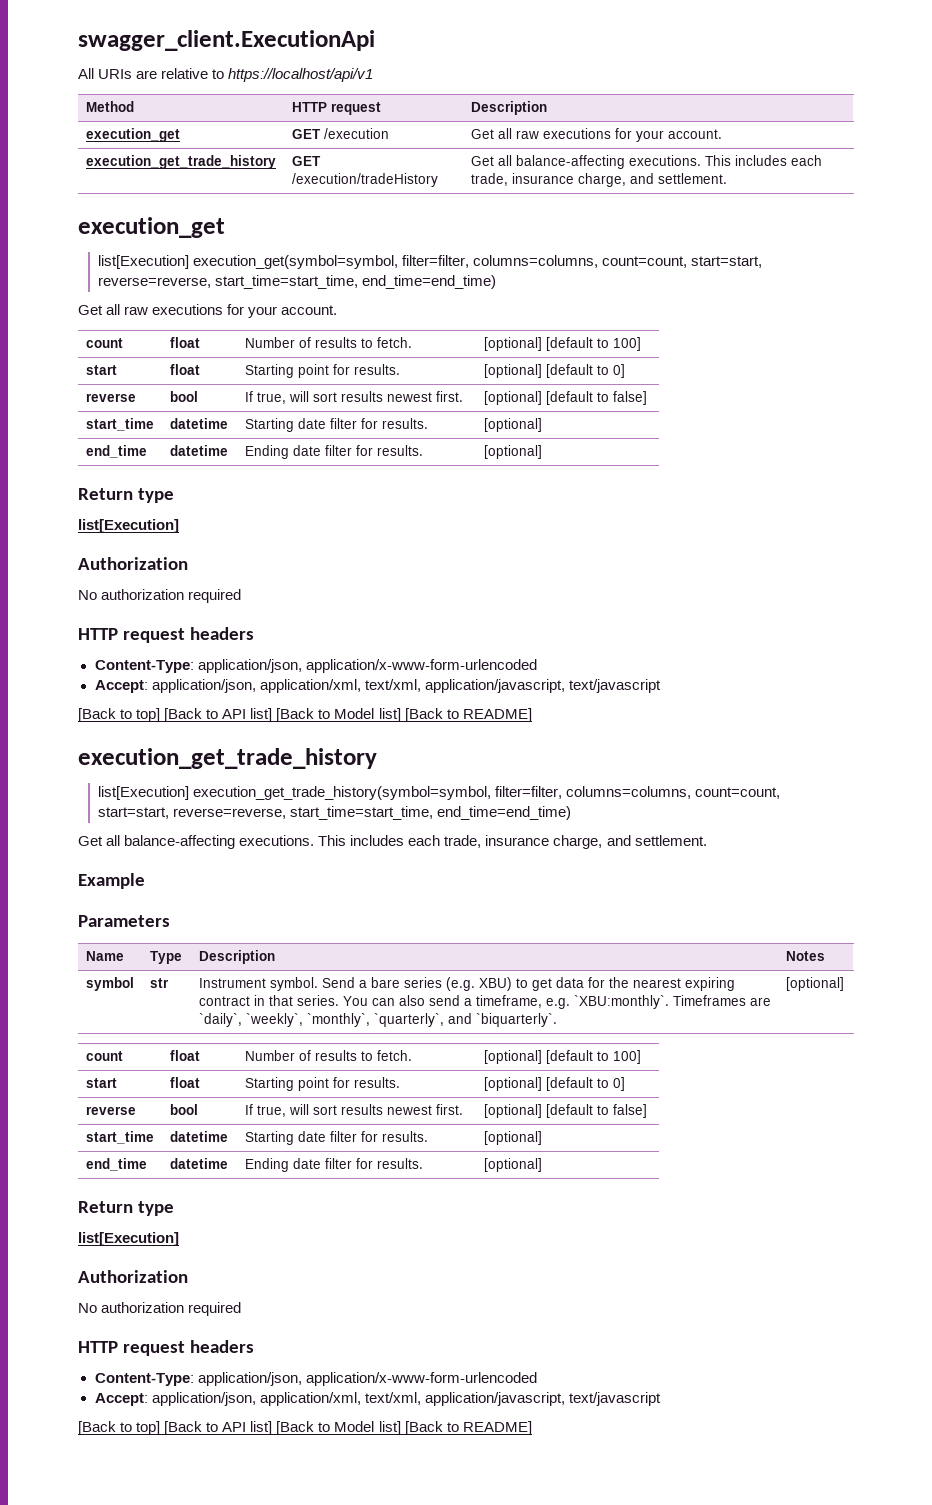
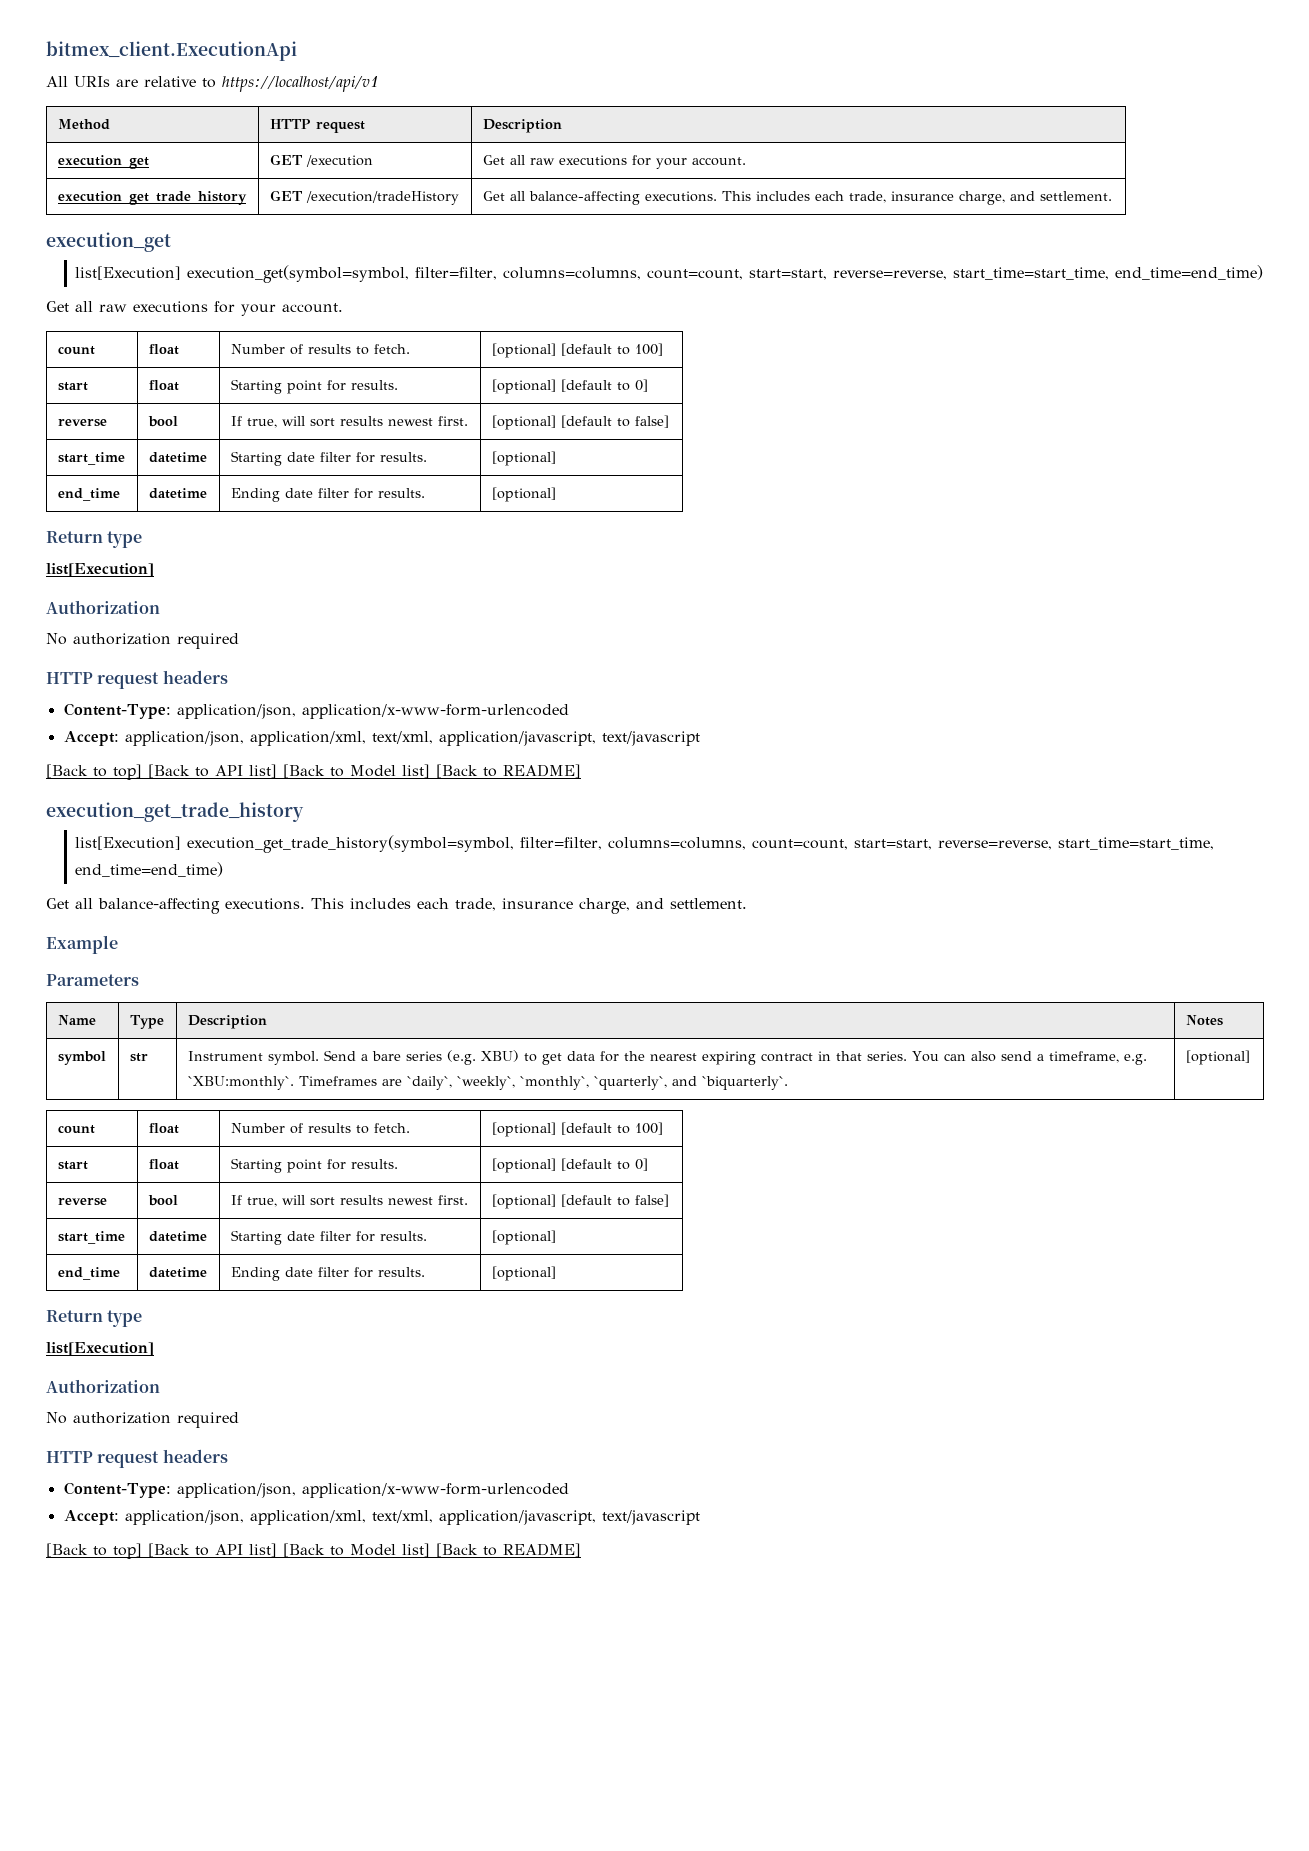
- swagger_client.ExecutionApi
+ bitmex_client.ExecutionApi

